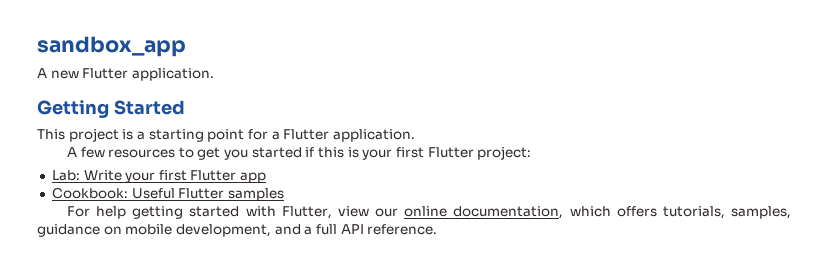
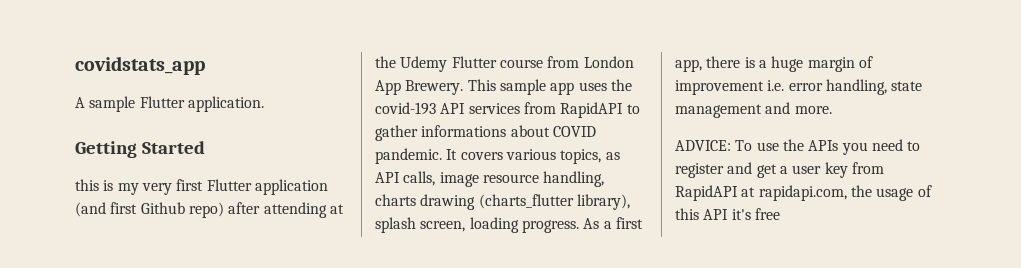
- sandbox_app
- A new Flutter application.
+ covidstats_app
+ A sample Flutter application.
- This project is a starting point for a Flutter application.
- A few resources to get you started if this is your first Flutter project:
- Lab: Write your first Flutter app
- Cookbook: Useful Flutter samples
- For help getting started with Flutter, view our online documentation, which offers tutorials, samples, guidance on mobile development, and a full API reference.
+ this is my very first Flutter application (and first Github repo) after attending at the Udemy Flutter course from London App Brewery. This sample app uses the covid-193 API services from RapidAPI to gather informations about COVID pandemic. It covers various topics, as API calls, image resource handling, charts drawing (charts_flutter library), splash screen, loading progress. As a first app, there is a huge margin of improvement i.e. error handling, state management and more.
+ ADVICE: To use the APIs you need to register and get a user key from RapidAPI at rapidapi.com, the usage of this API it's free

